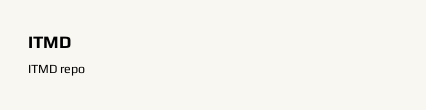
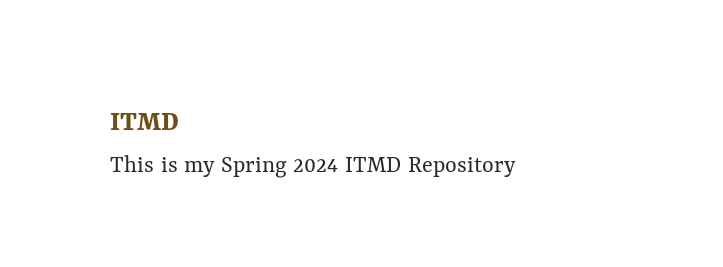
- ITMD repo
+ This is my Spring 2024 ITMD Repository

